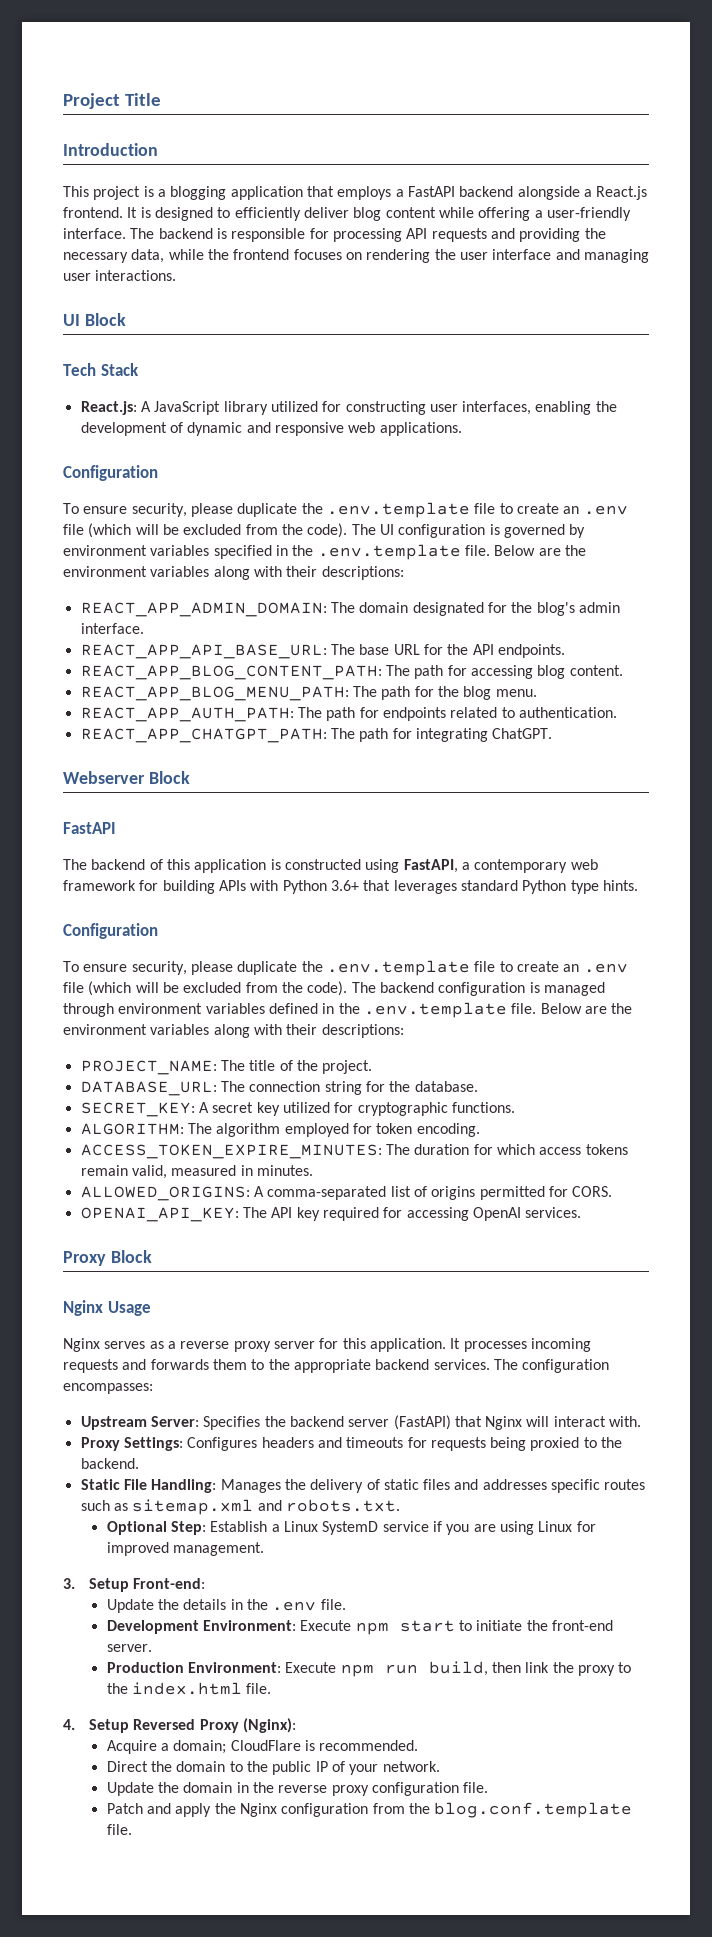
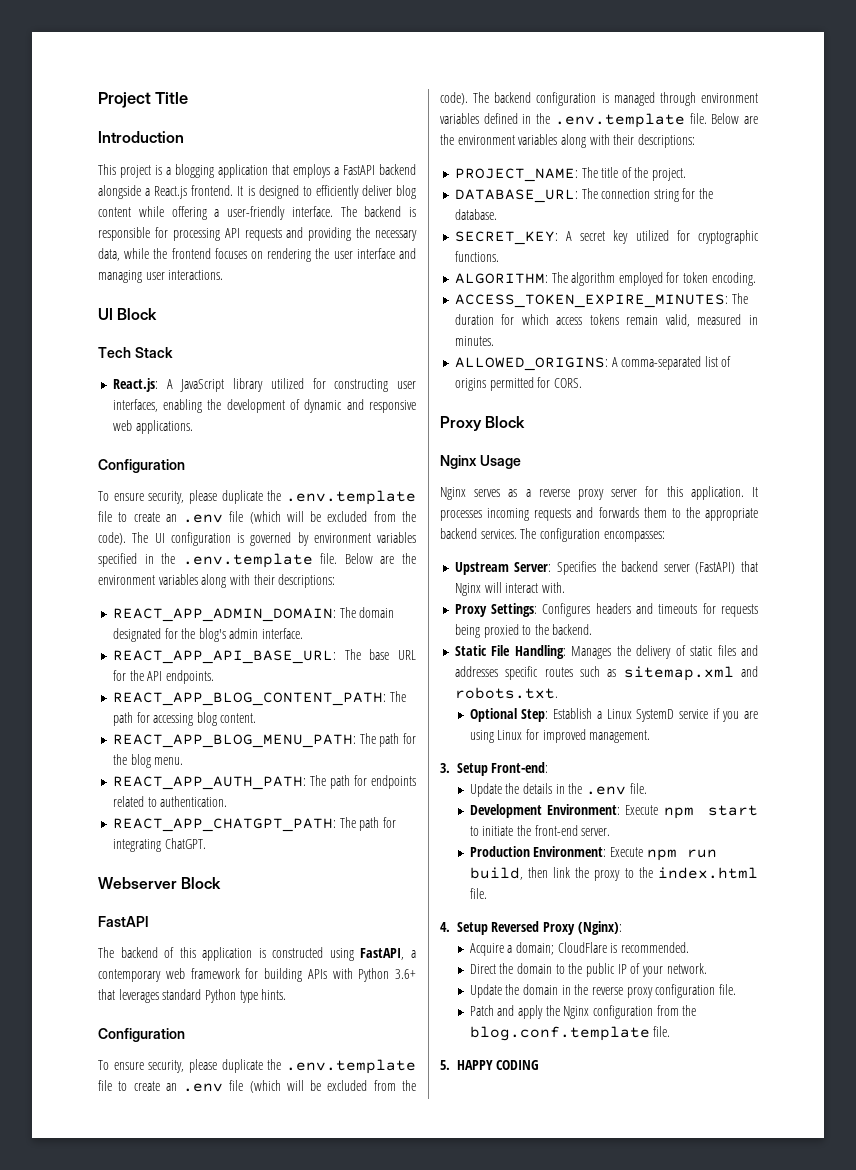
- OPENAI_API_KEY: The API key required for accessing OpenAI services.
+ 5. HAPPY CODING

